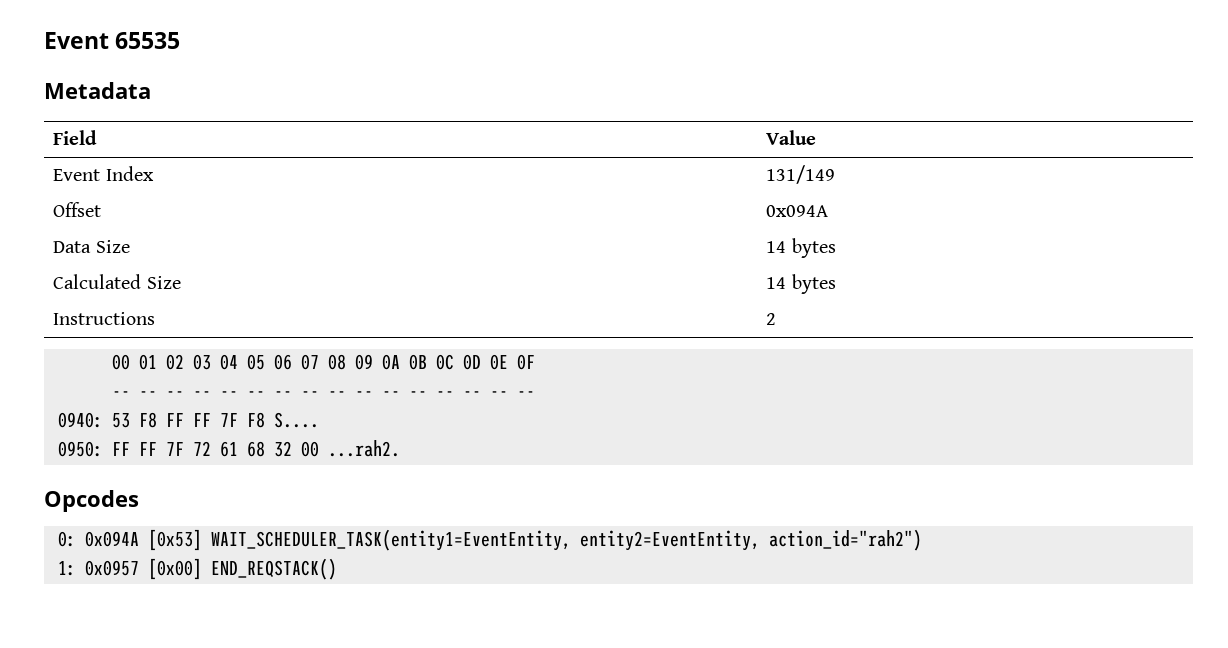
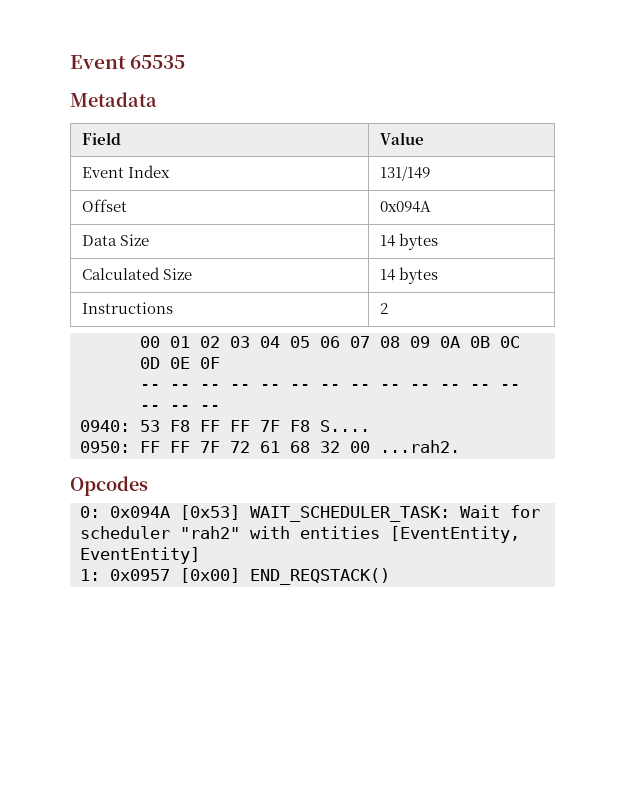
- 0: 0x094A [0x53] WAIT_SCHEDULER_TASK(entity1=EventEntity, entity2=EventEntity, action_id="rah2")
+ 0: 0x094A [0x53] WAIT_SCHEDULER_TASK: Wait for scheduler "rah2" with entities [EventEntity, EventEntity]

